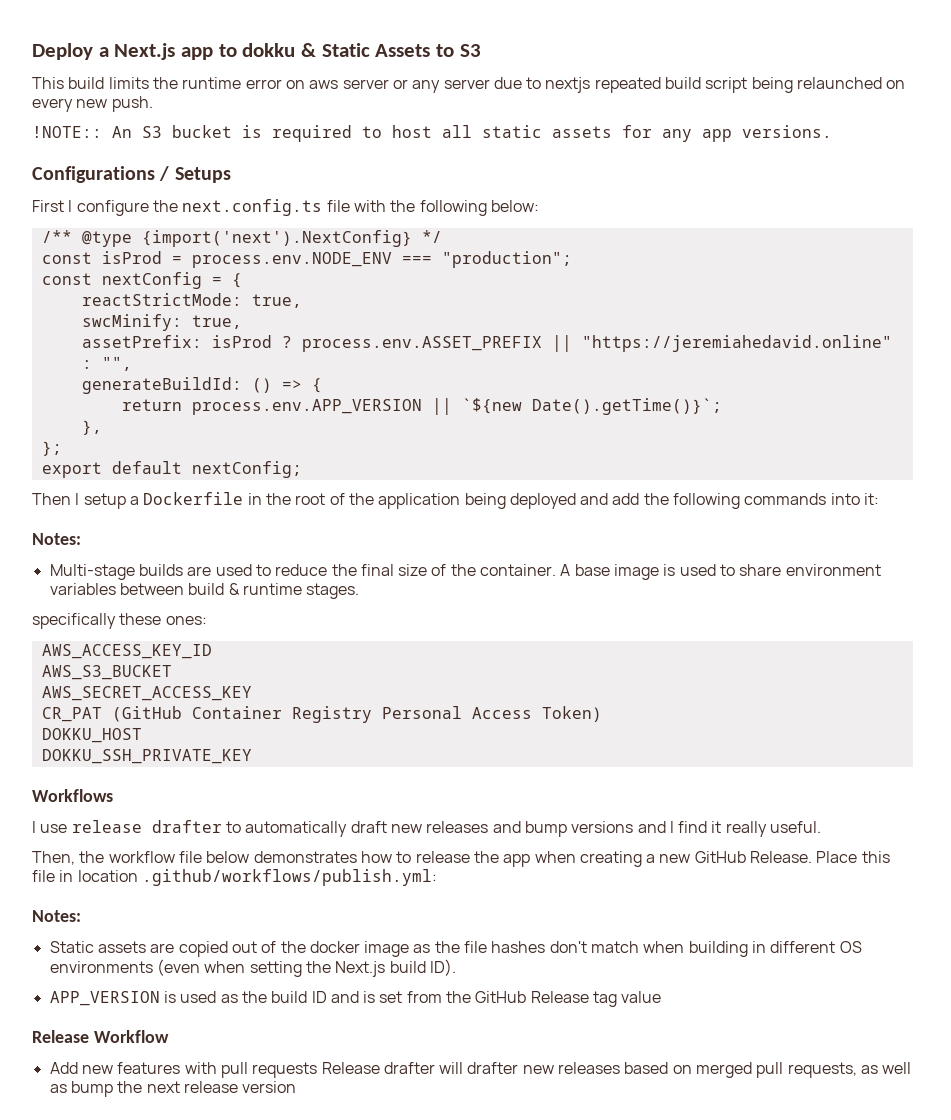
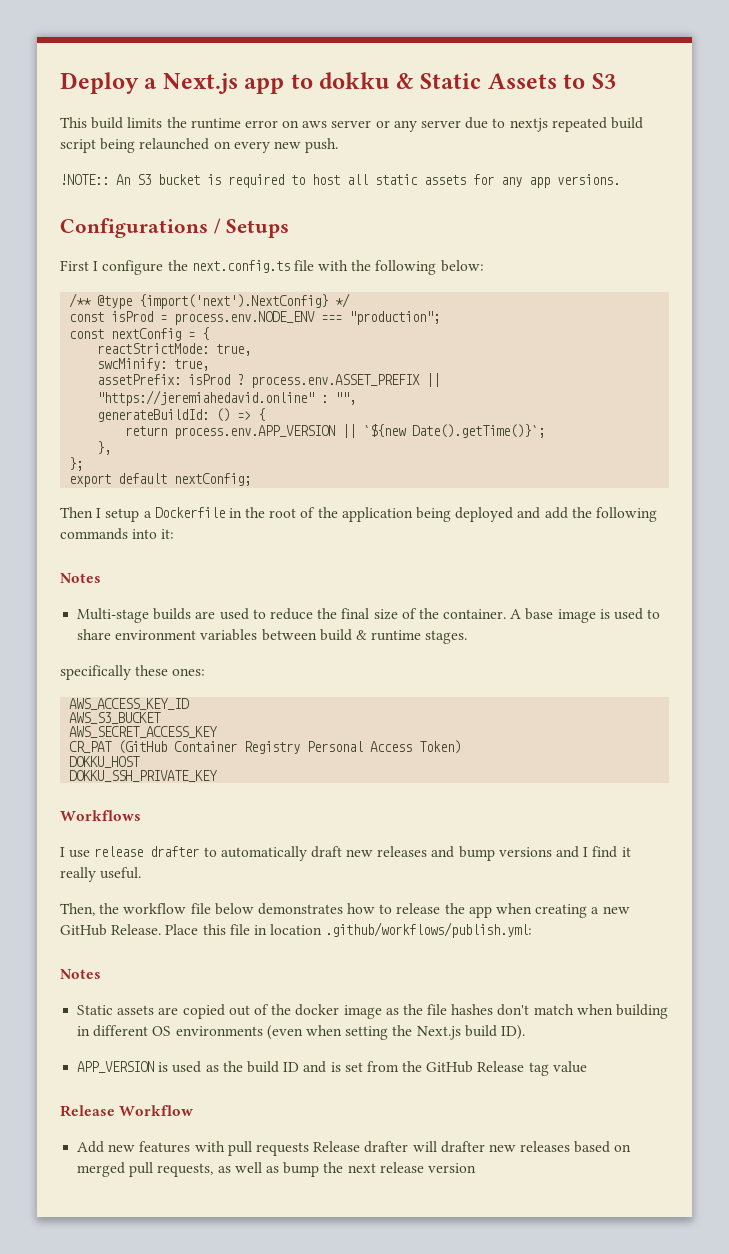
  Then I setup a Dockerfile in the root of the application being deployed and add the following commands into it:
- Notes:
+ Notes
  Place this file in location .github/workflows/publish.yml:
- Notes:
+ Notes

